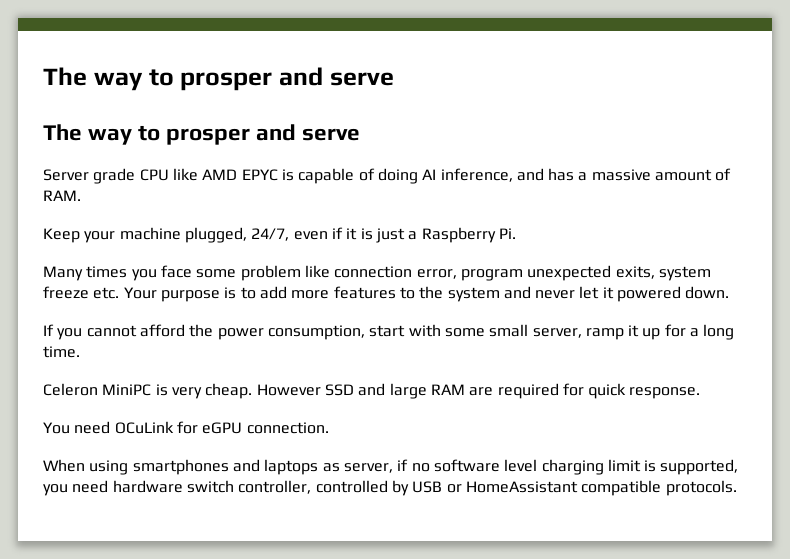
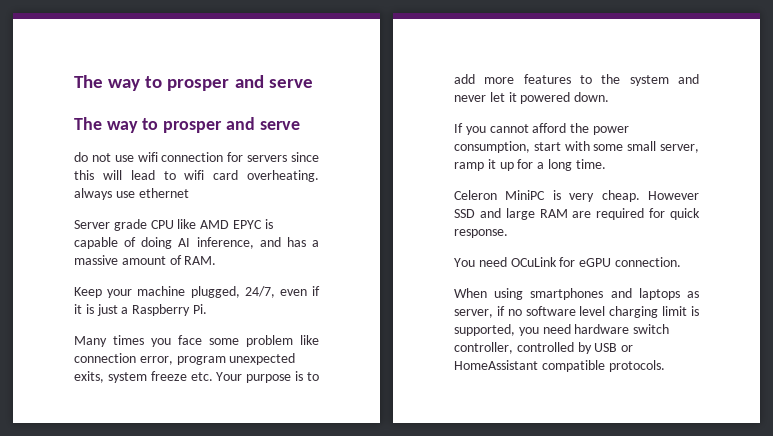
+ do not use wifi connection for servers since this will lead to wifi card overheating. always use ethernet

